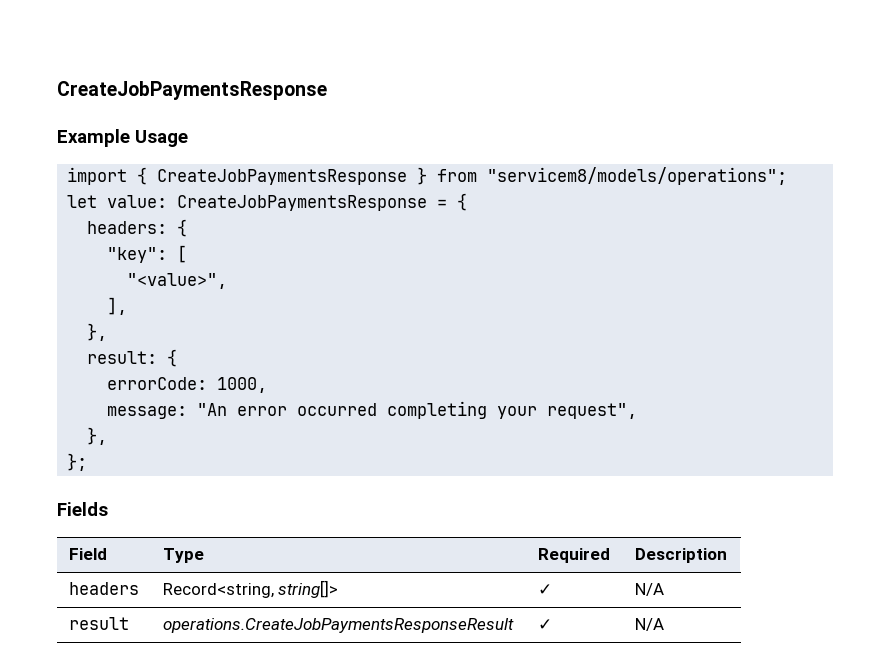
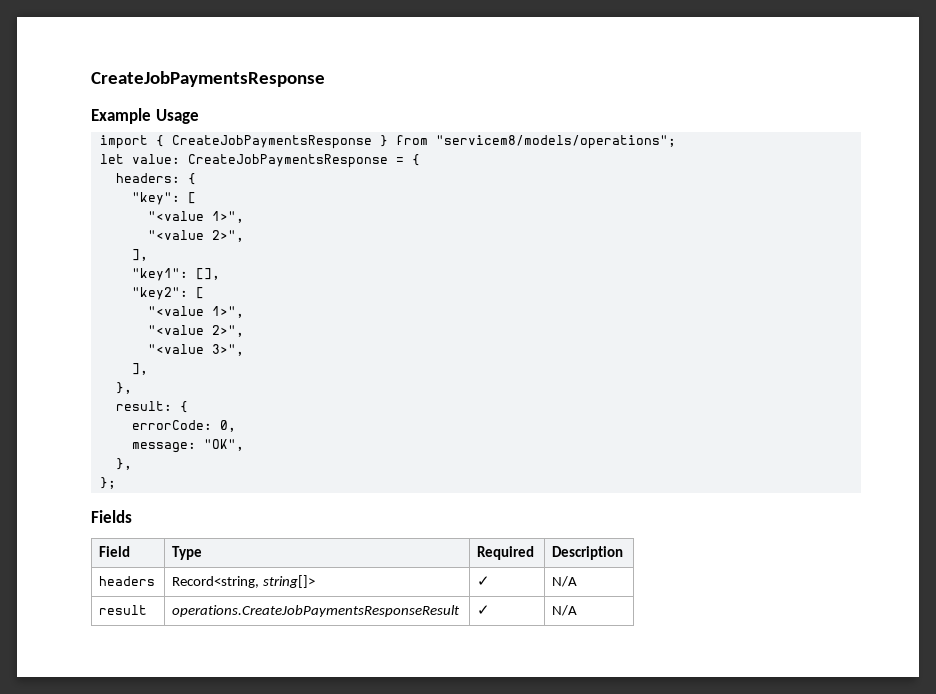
  "key": [
- "<value>",
+ "<value 1>",
+ "<value 2>",
+ ],
+ "key1": [],
+ "key2": [
+ "<value 1>",
+ "<value 2>",
+ "<value 3>",
- errorCode: 1000,
+ errorCode: 0,
- message: "An error occurred completing your request",
+ message: "OK",

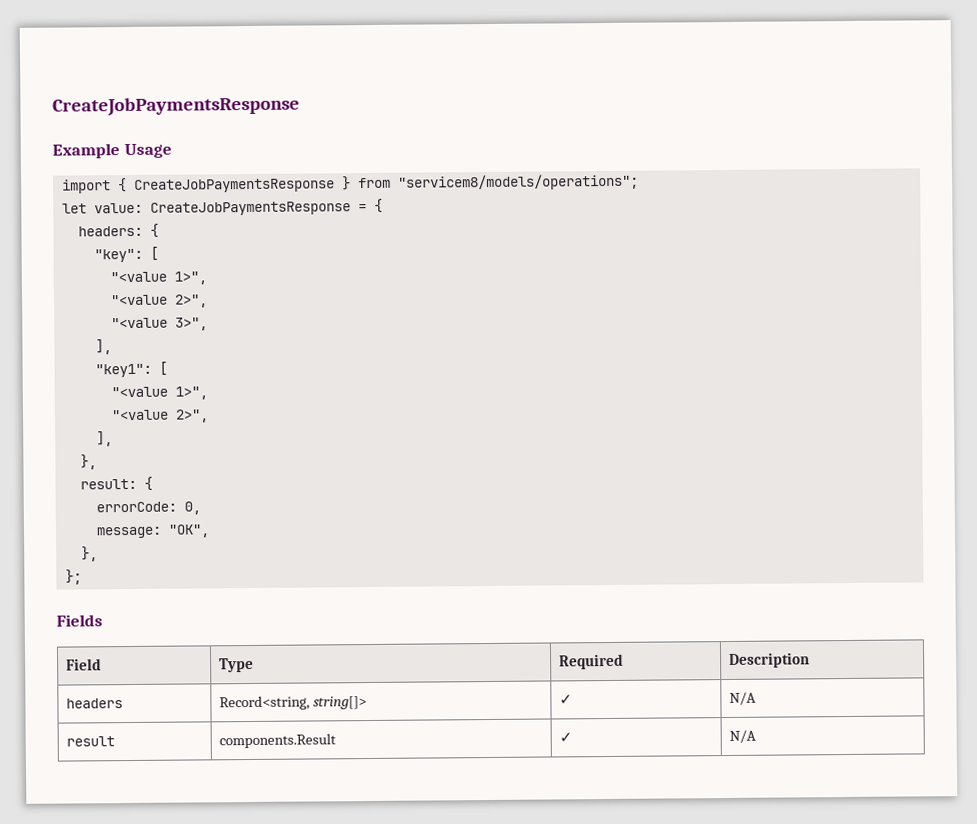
+ "<value 3>",
- "key1": [],
- "key2": [
+ "key1": [
  "<value 1>",
  "<value 2>",
- "<value 3>",
- result | operations.CreateJobPaymentsResponseResult | ✓ | N/A
+ result | components.Result | ✓ | N/A

